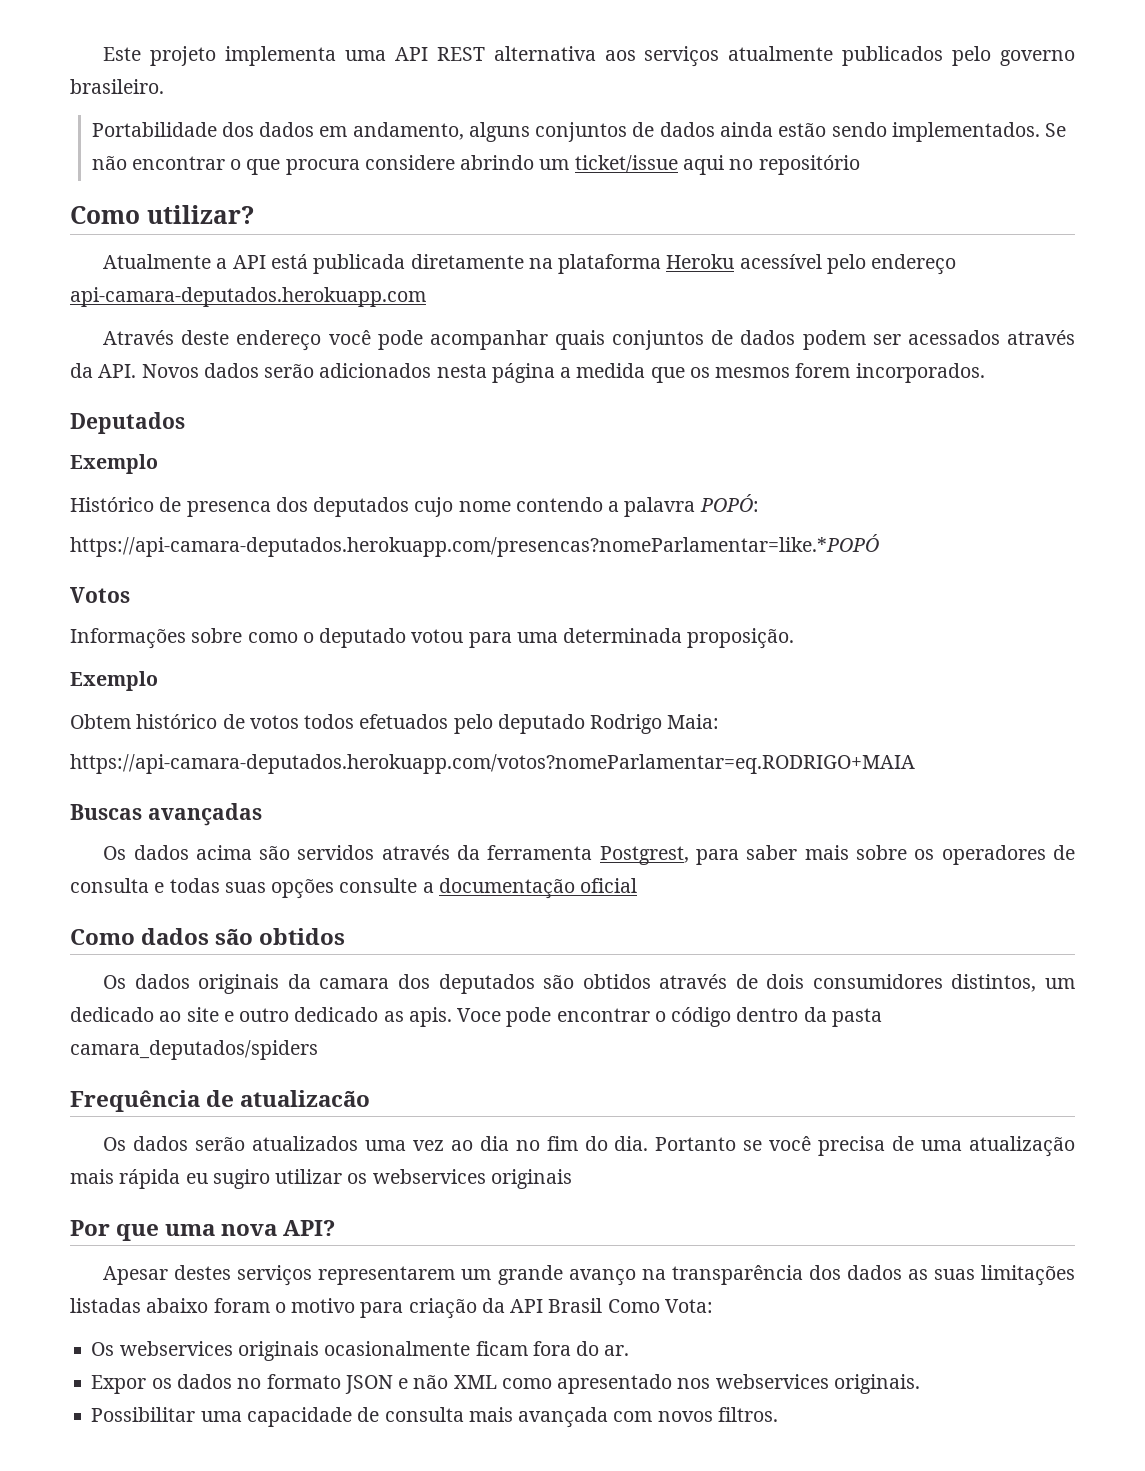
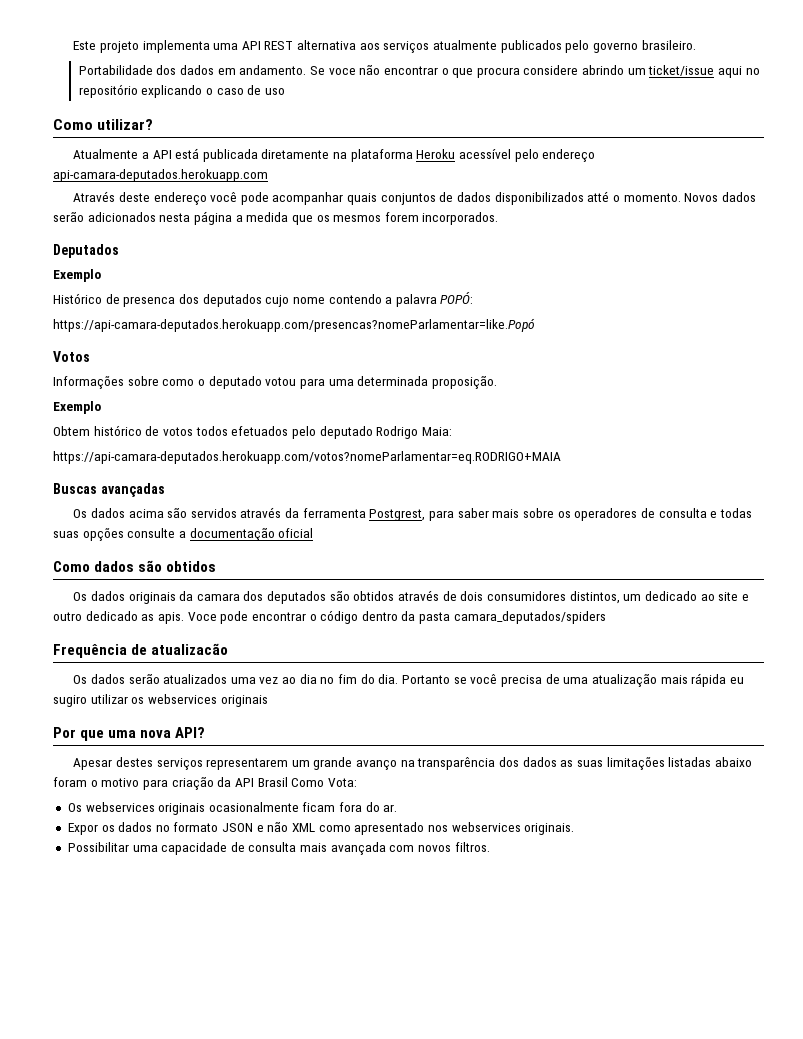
- Portabilidade dos dados em andamento, alguns conjuntos de dados ainda estão sendo implementados. Se não encontrar o que procura considere abrindo um ticket/issue aqui no repositório
+ Portabilidade dos dados em andamento. Se voce não encontrar o que procura considere abrindo um ticket/issue aqui no repositório explicando o caso de uso
- Através deste endereço você pode acompanhar quais conjuntos de dados podem ser acessados através da API. Novos dados serão adicionados nesta página a medida que os mesmos forem incorporados.
+ Através deste endereço você pode acompanhar quais conjuntos de dados disponibilizados atté o momento. Novos dados serão adicionados nesta página a medida que os mesmos forem incorporados.
- https://api-camara-deputados.herokuapp.com/presencas?nomeParlamentar=like.*POPÓ
+ https://api-camara-deputados.herokuapp.com/presencas?nomeParlamentar=like.Popó

